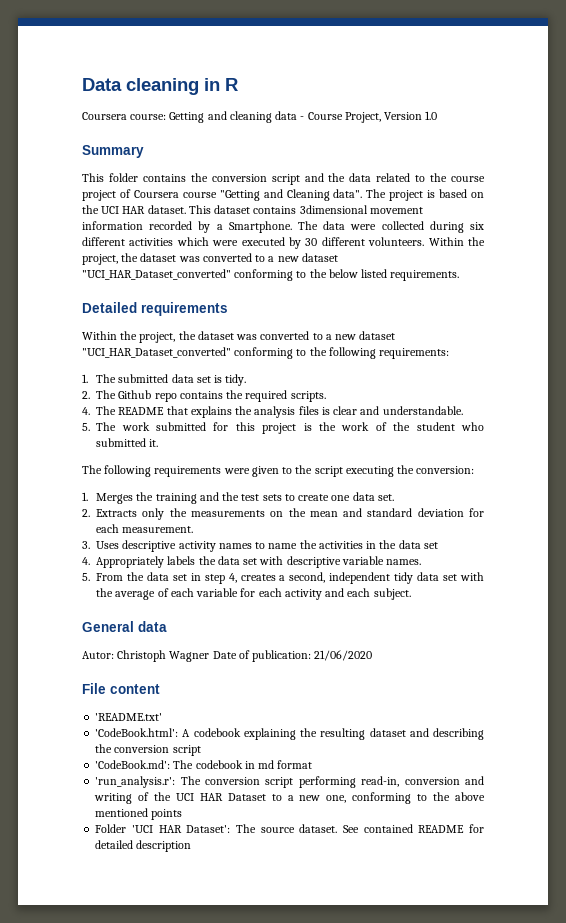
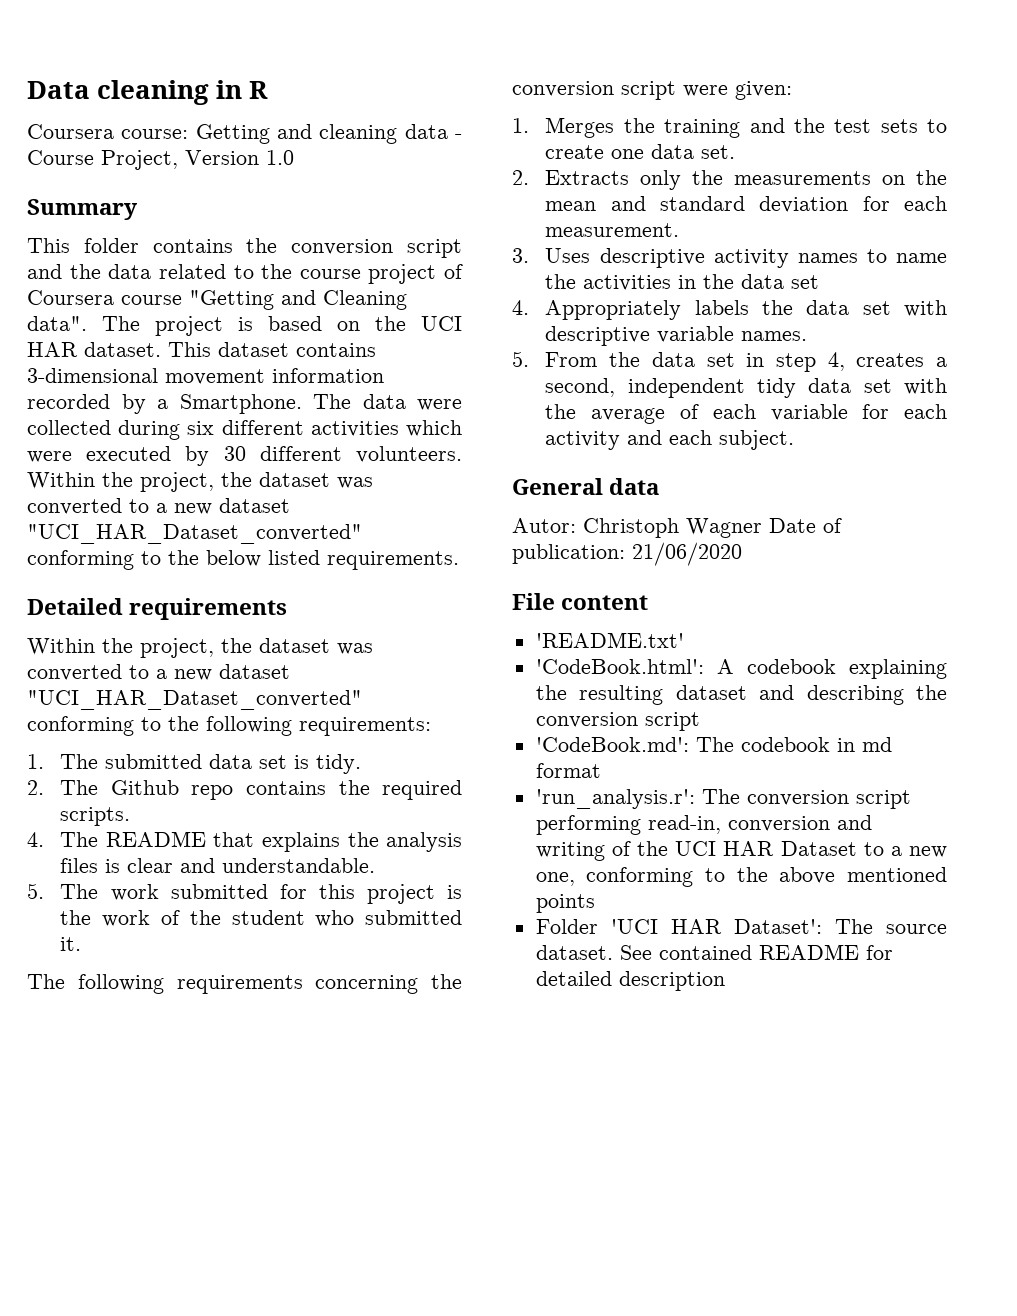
- This dataset contains 3dimensional movement information recorded by a Smartphone.
+ This dataset contains 3-dimensional movement information recorded by a Smartphone.
- The following requirements were given to the script executing the conversion:
+ The following requirements concerning the conversion script were given:

